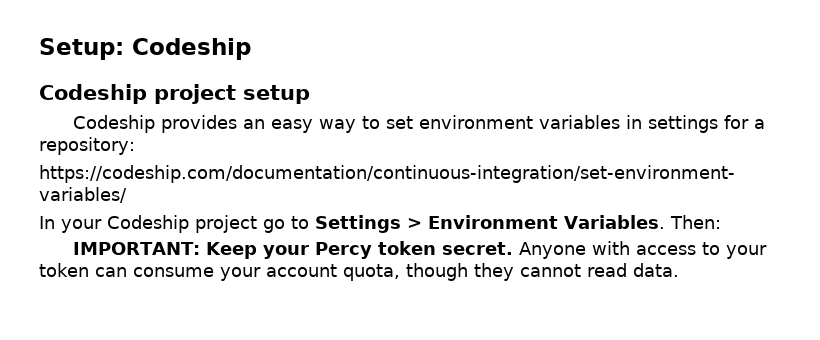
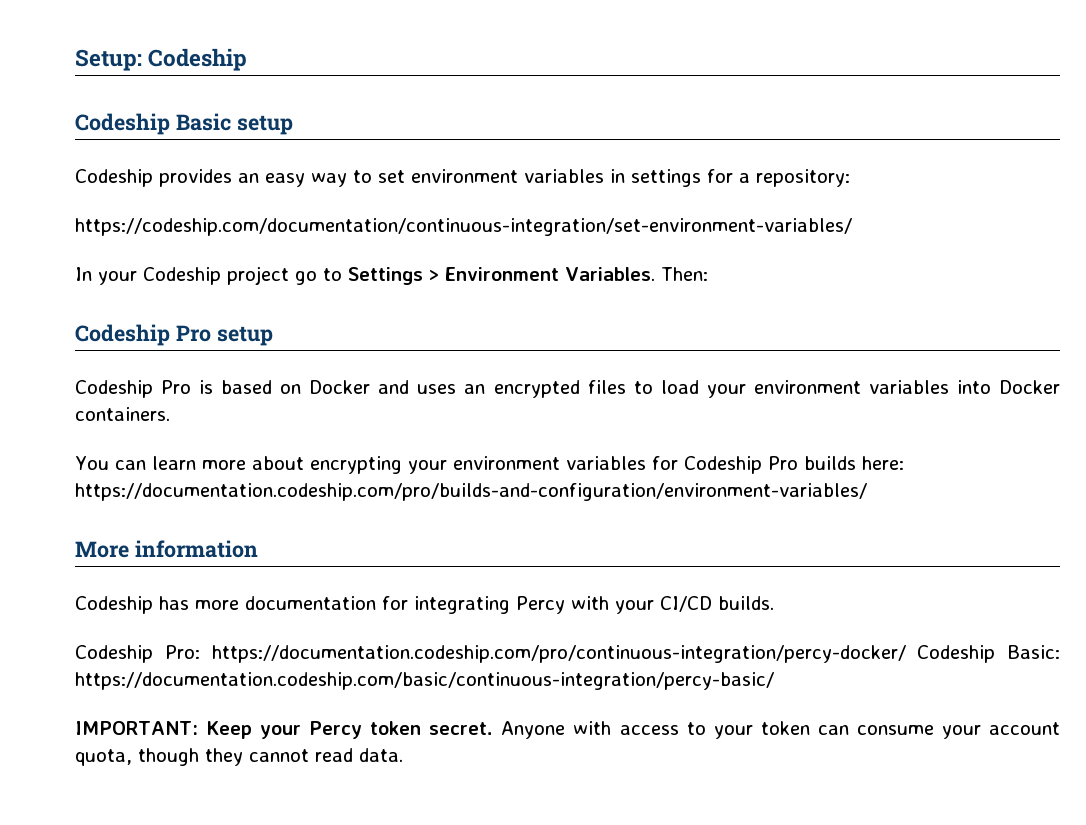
- Codeship project setup
+ Codeship Basic setup
+ Codeship Pro setup
+ Codeship Pro is based on Docker and uses an encrypted files to load your environment variables into Docker containers.
+ You can learn more about encrypting your environment variables for Codeship Pro builds here: https://documentation.codeship.com/pro/builds-and-configuration/environment-variables/
+ More information
+ Codeship has more documentation for integrating Percy with your CI/CD builds.
+ Codeship Pro: https://documentation.codeship.com/pro/continuous-integration/percy-docker/ Codeship Basic: https://documentation.codeship.com/basic/continuous-integration/percy-basic/

